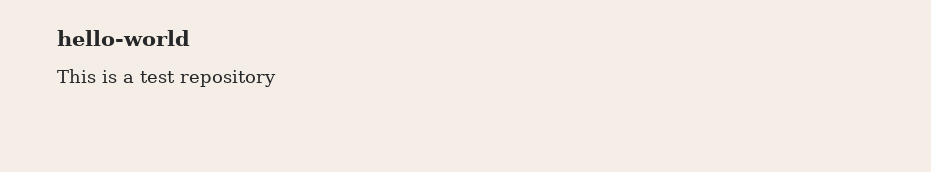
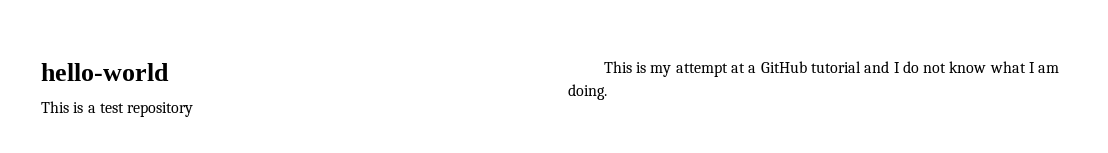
+ This is my attempt at a GitHub tutorial and I do not know what I am doing.

